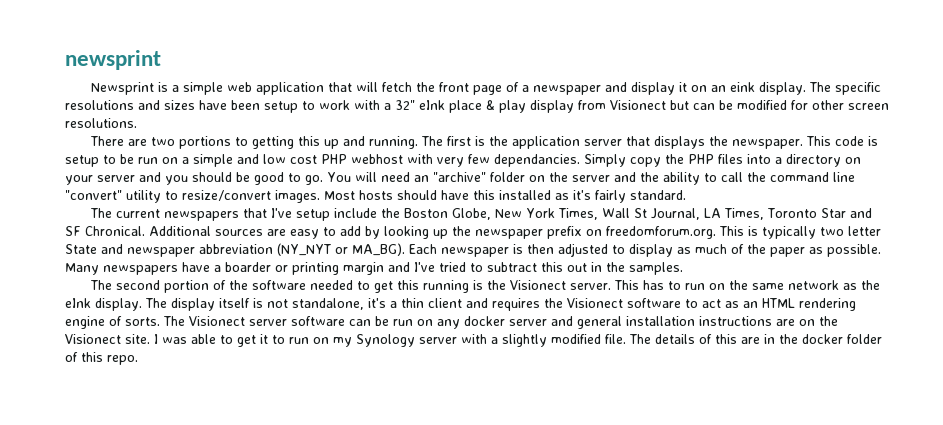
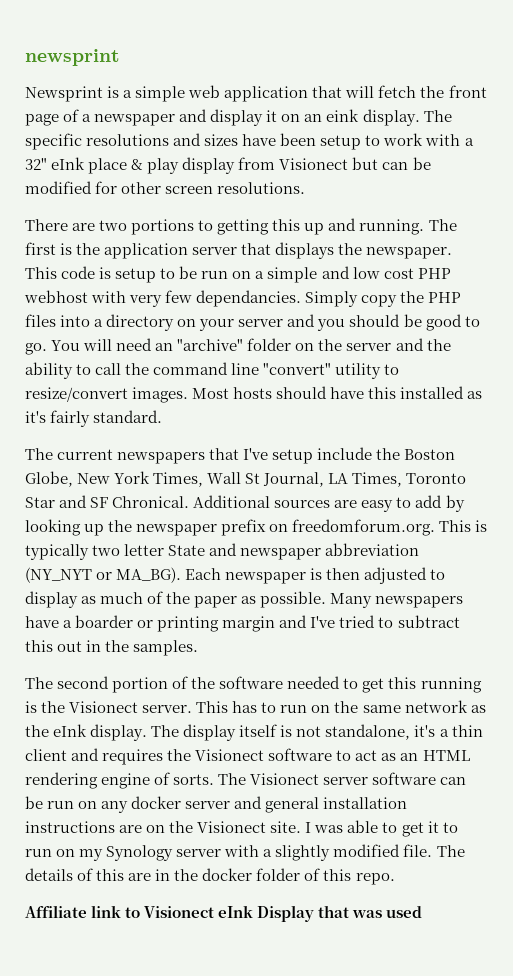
+ Affiliate link to Visionect eInk Display that was used

